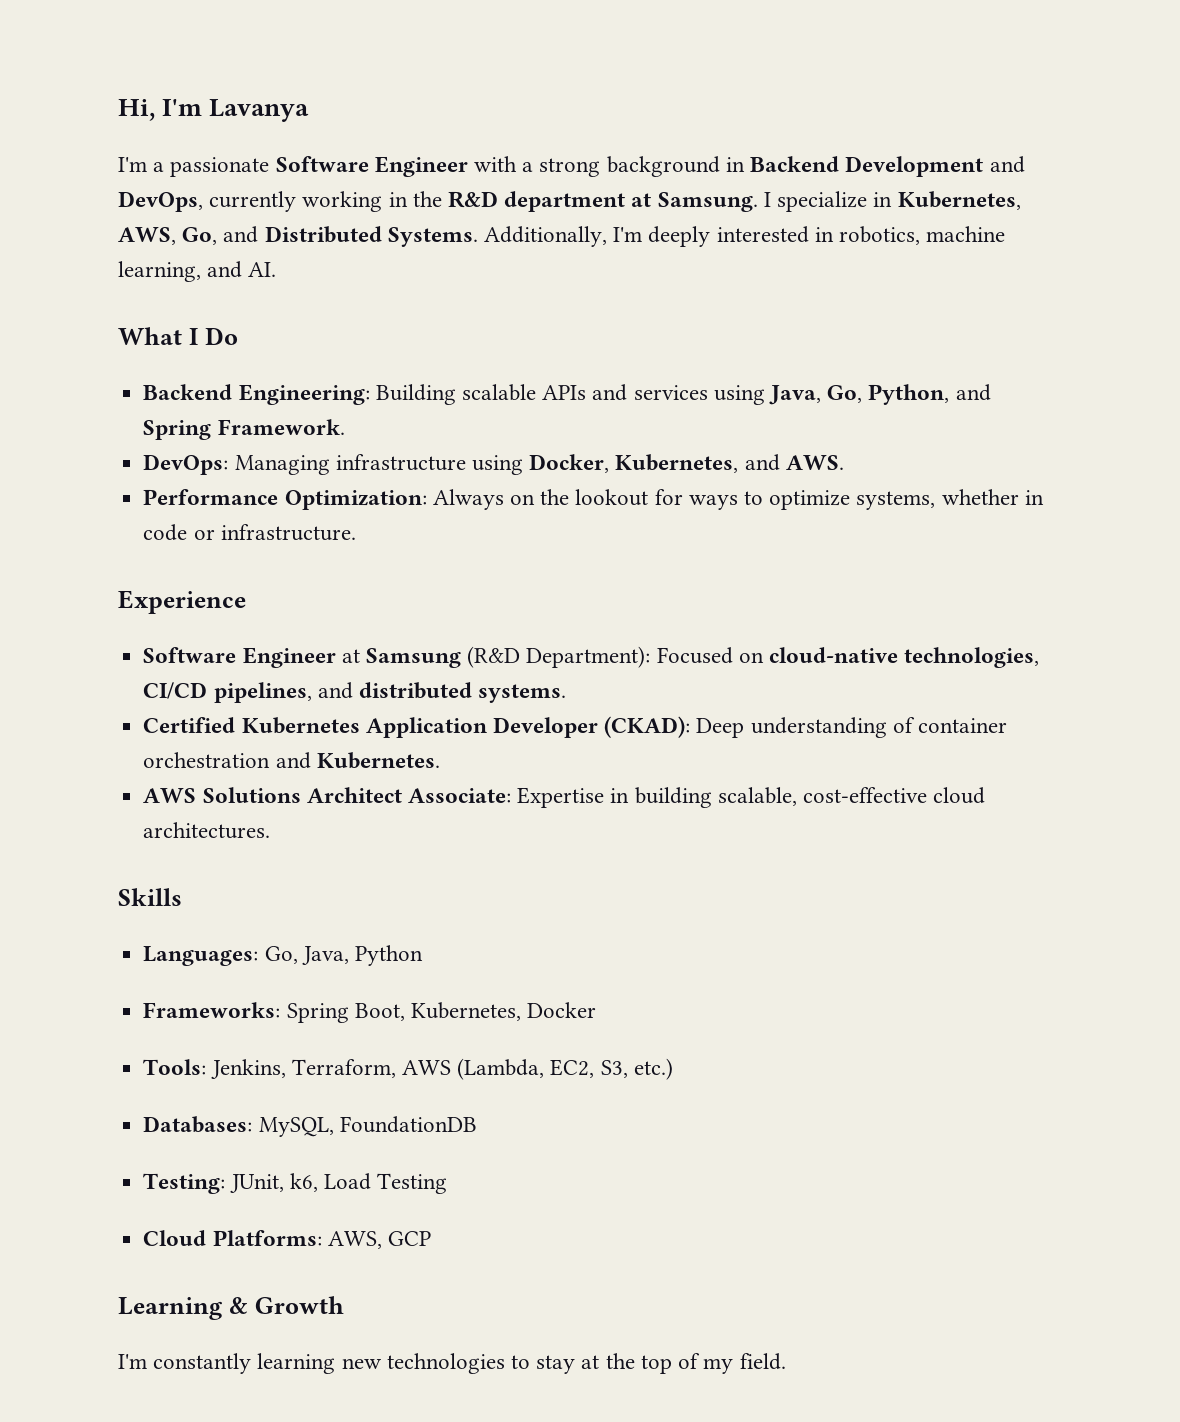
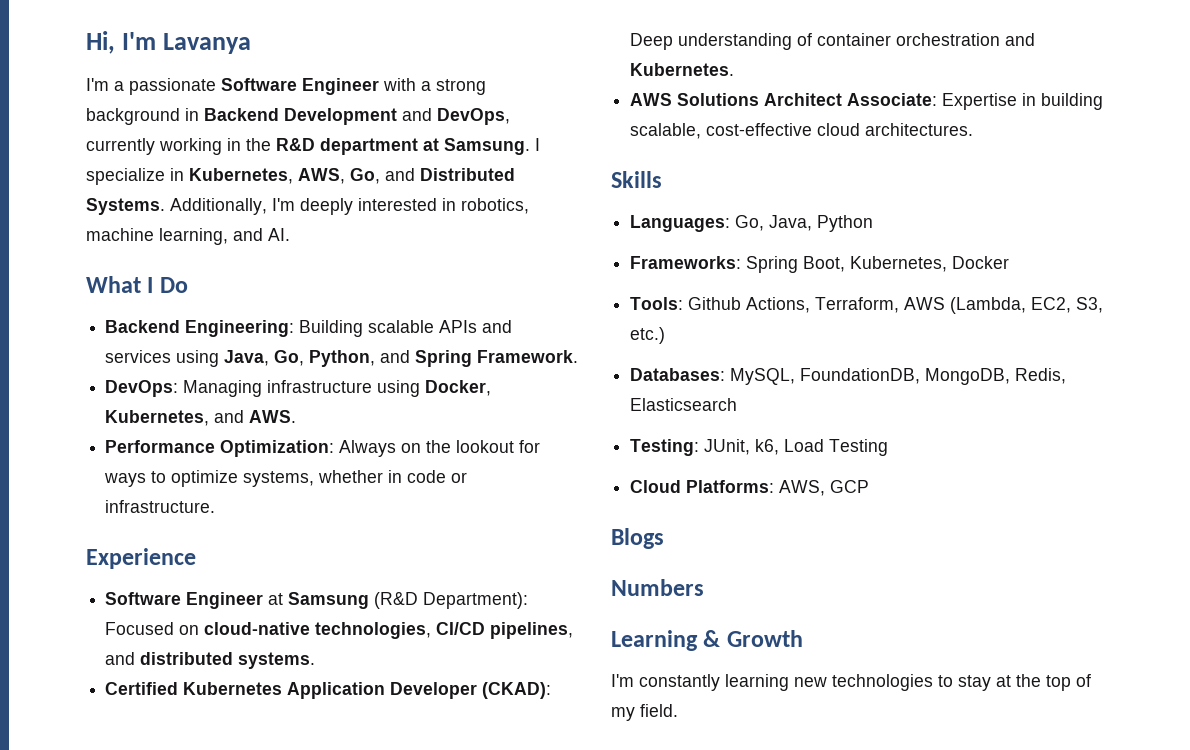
- Tools: Jenkins, Terraform, AWS (Lambda, EC2, S3, etc.)
+ Tools: Github Actions, Terraform, AWS (Lambda, EC2, S3, etc.)
- Databases: MySQL, FoundationDB
+ Databases: MySQL, FoundationDB, MongoDB, Redis, Elasticsearch
+ Blogs
+ Numbers

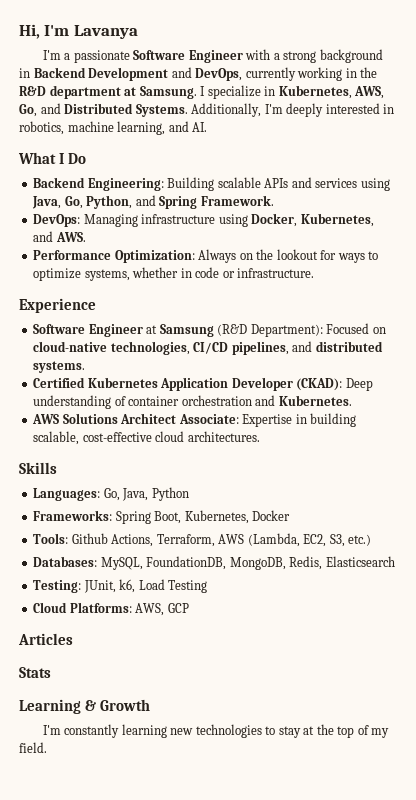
- Blogs
- Numbers
+ Articles
+ Stats

